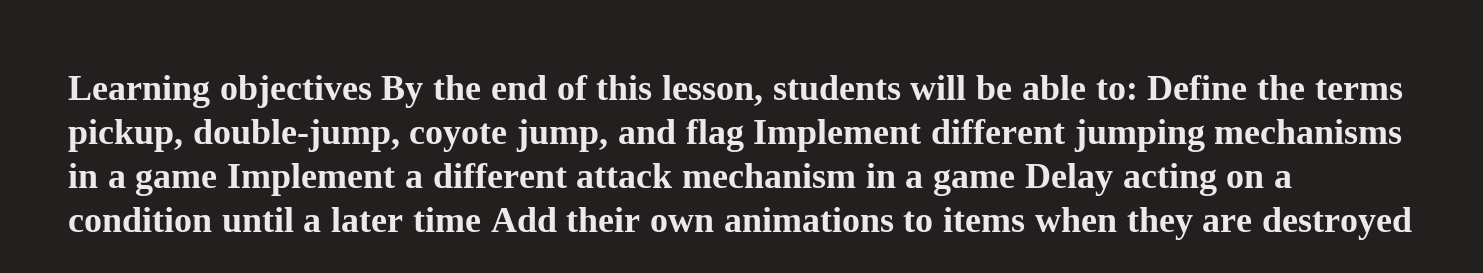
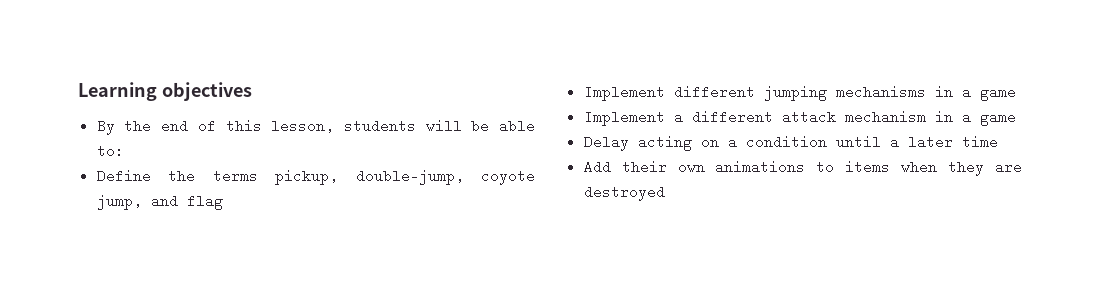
- Learning objectives By the end of this lesson, students will be able to: Define the terms pickup, double-jump, coyote jump, and flag Implement different jumping mechanisms in a game Implement a different attack mechanism in a game Delay acting on a condition until a later time Add their own animations to items when they are destroyed
+ Learning objectives
+ By the end of this lesson, students will be able to:
+ Define the terms pickup, double-jump, coyote jump, and flag
+ Implement different jumping mechanisms in a game
+ Implement a different attack mechanism in a game
+ Delay acting on a condition until a later time
+ Add their own animations to items when they are destroyed

